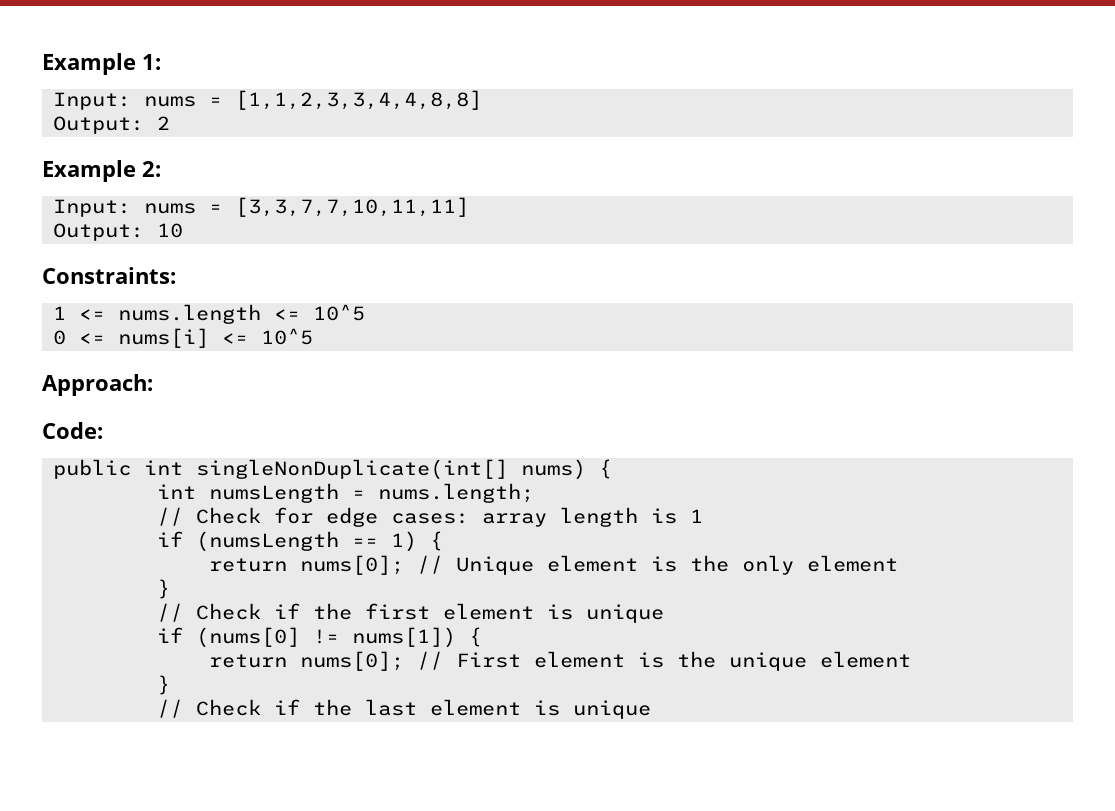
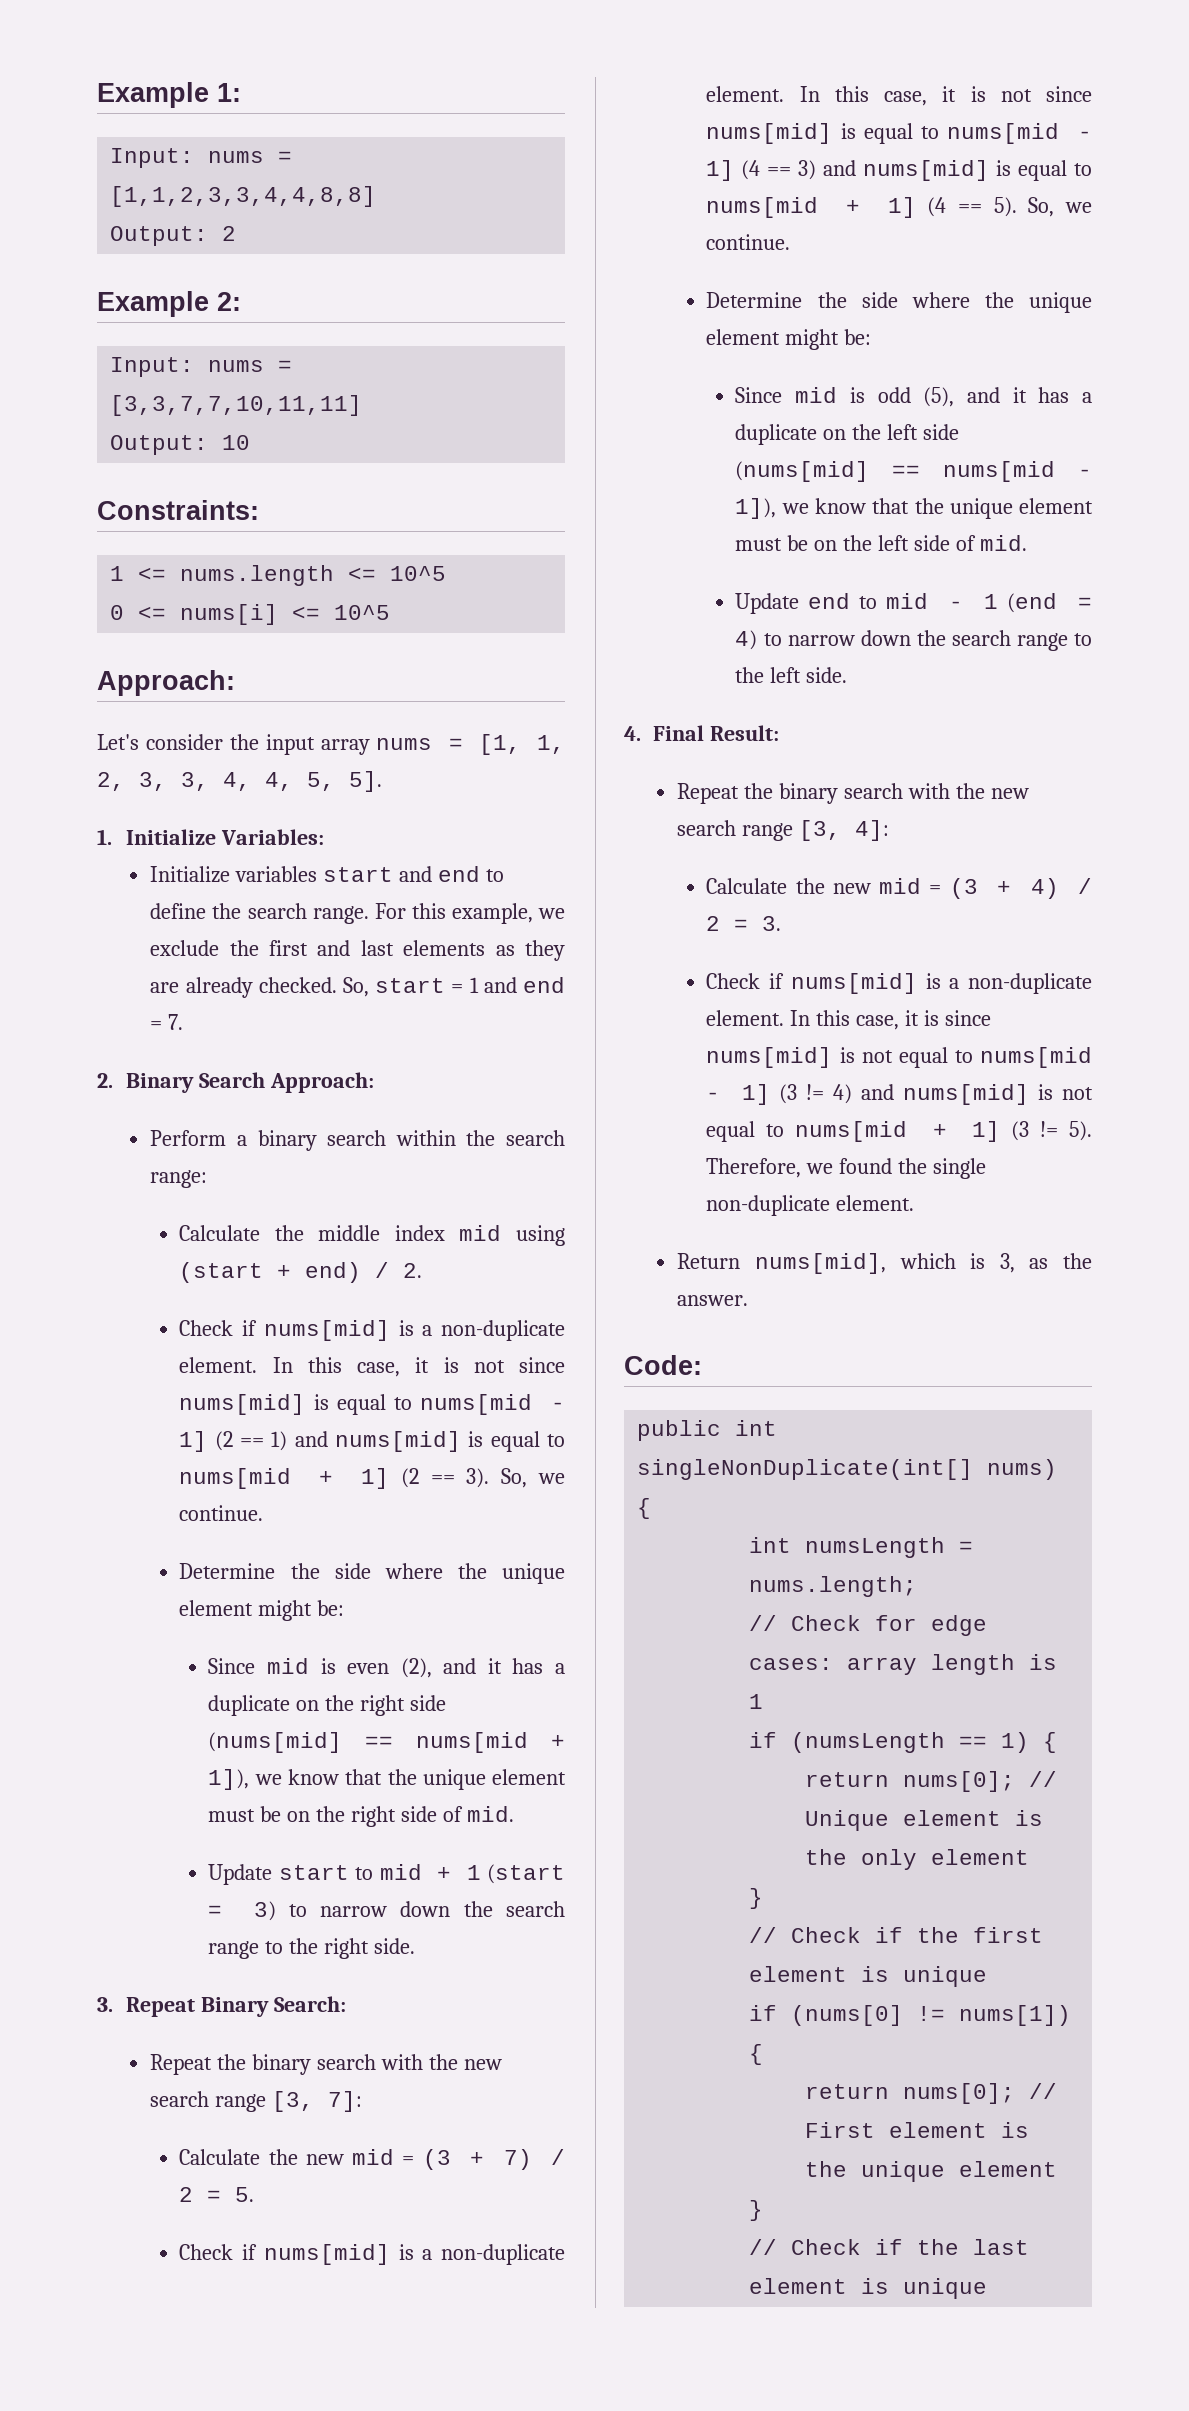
+ Let's consider the input array nums = [1, 1, 2, 3, 3, 4, 4, 5, 5].
+ 1. Initialize Variables:
+ Initialize variables start and end to define the search range. For this example, we exclude the first and last elements as they are already checked. So, start = 1 and end = 7.
+ 2. Binary Search Approach:
+ Perform a binary search within the search range:
+ Calculate the middle index mid using (start + end) / 2.
+ Check if nums[mid] is a non-duplicate element. In this case, it is not since nums[mid] is equal to nums[mid - 1] (2 == 1) and nums[mid] is equal to nums[mid + 1] (2 == 3). So, we continue.
+ Determine the side where the unique element might be:
+ Since mid is even (2), and it has a duplicate on the right side (nums[mid] == nums[mid + 1]), we know that the unique element must be on the right side of mid.
+ Update start to mid + 1 (start = 3) to narrow down the search range to the right side.
+ 3. Repeat Binary Search:
+ Repeat the binary search with the new search range [3, 7]:
+ Calculate the new mid = (3 + 7) / 2 = 5.
+ Check if nums[mid] is a non-duplicate element. In this case, it is not since nums[mid] is equal to nums[mid - 1] (4 == 3) and nums[mid] is equal to nums[mid + 1] (4 == 5). So, we continue.
+ Determine the side where the unique element might be:
+ Since mid is odd (5), and it has a duplicate on the left side (nums[mid] == nums[mid - 1]), we know that the unique element must be on the left side of mid.
+ Update end to mid - 1 (end = 4) to narrow down the search range to the left side.
+ 4. Final Result:
+ Repeat the binary search with the new search range [3, 4]:
+ Calculate the new mid = (3 + 4) / 2 = 3.
+ Check if nums[mid] is a non-duplicate element. In this case, it is since nums[mid] is not equal to nums[mid - 1] (3 != 4) and nums[mid] is not equal to nums[mid + 1] (3 != 5). Therefore, we found the single non-duplicate element.
+ Return nums[mid], which is 3, as the answer.

